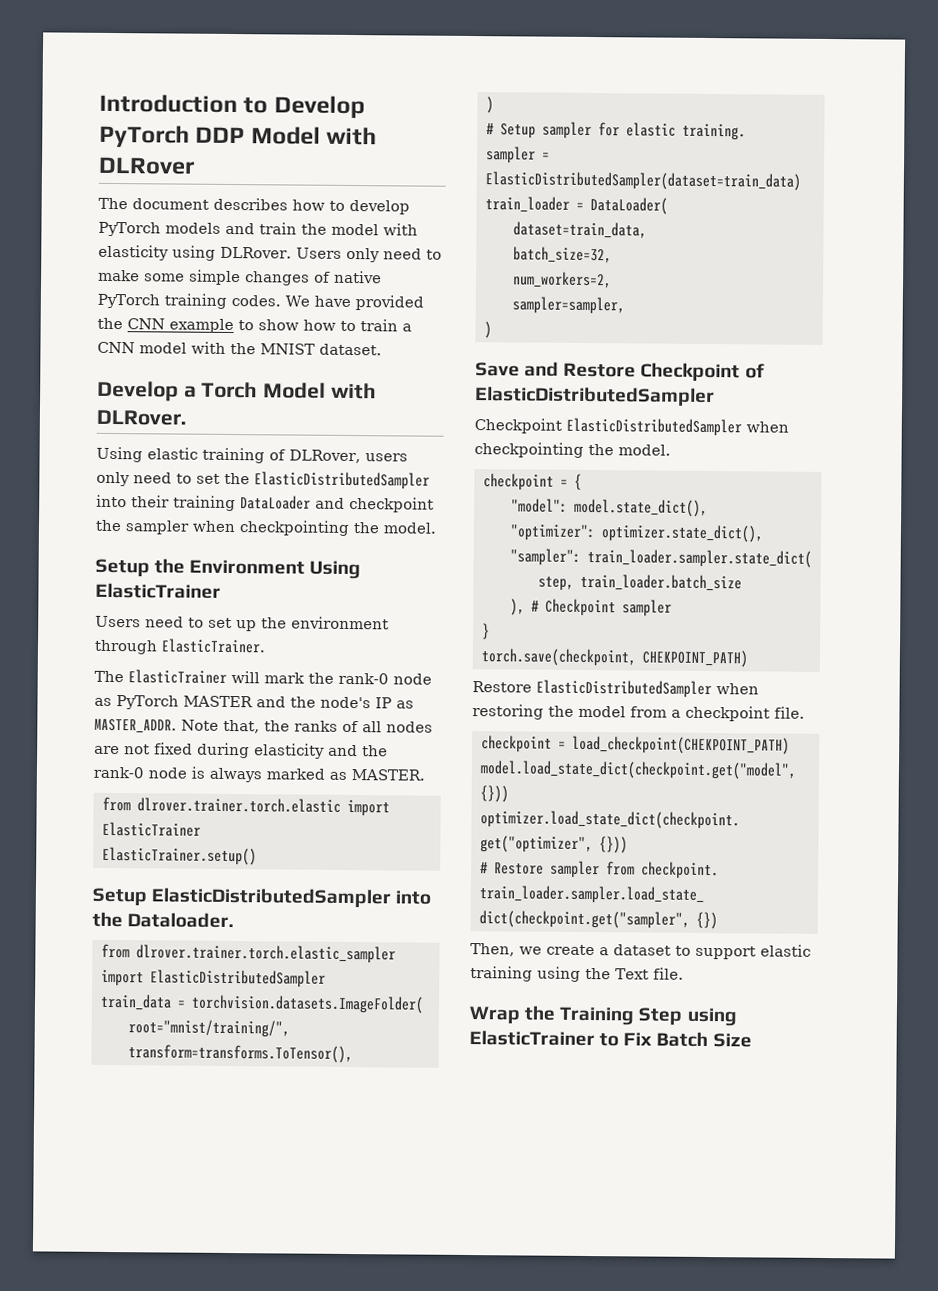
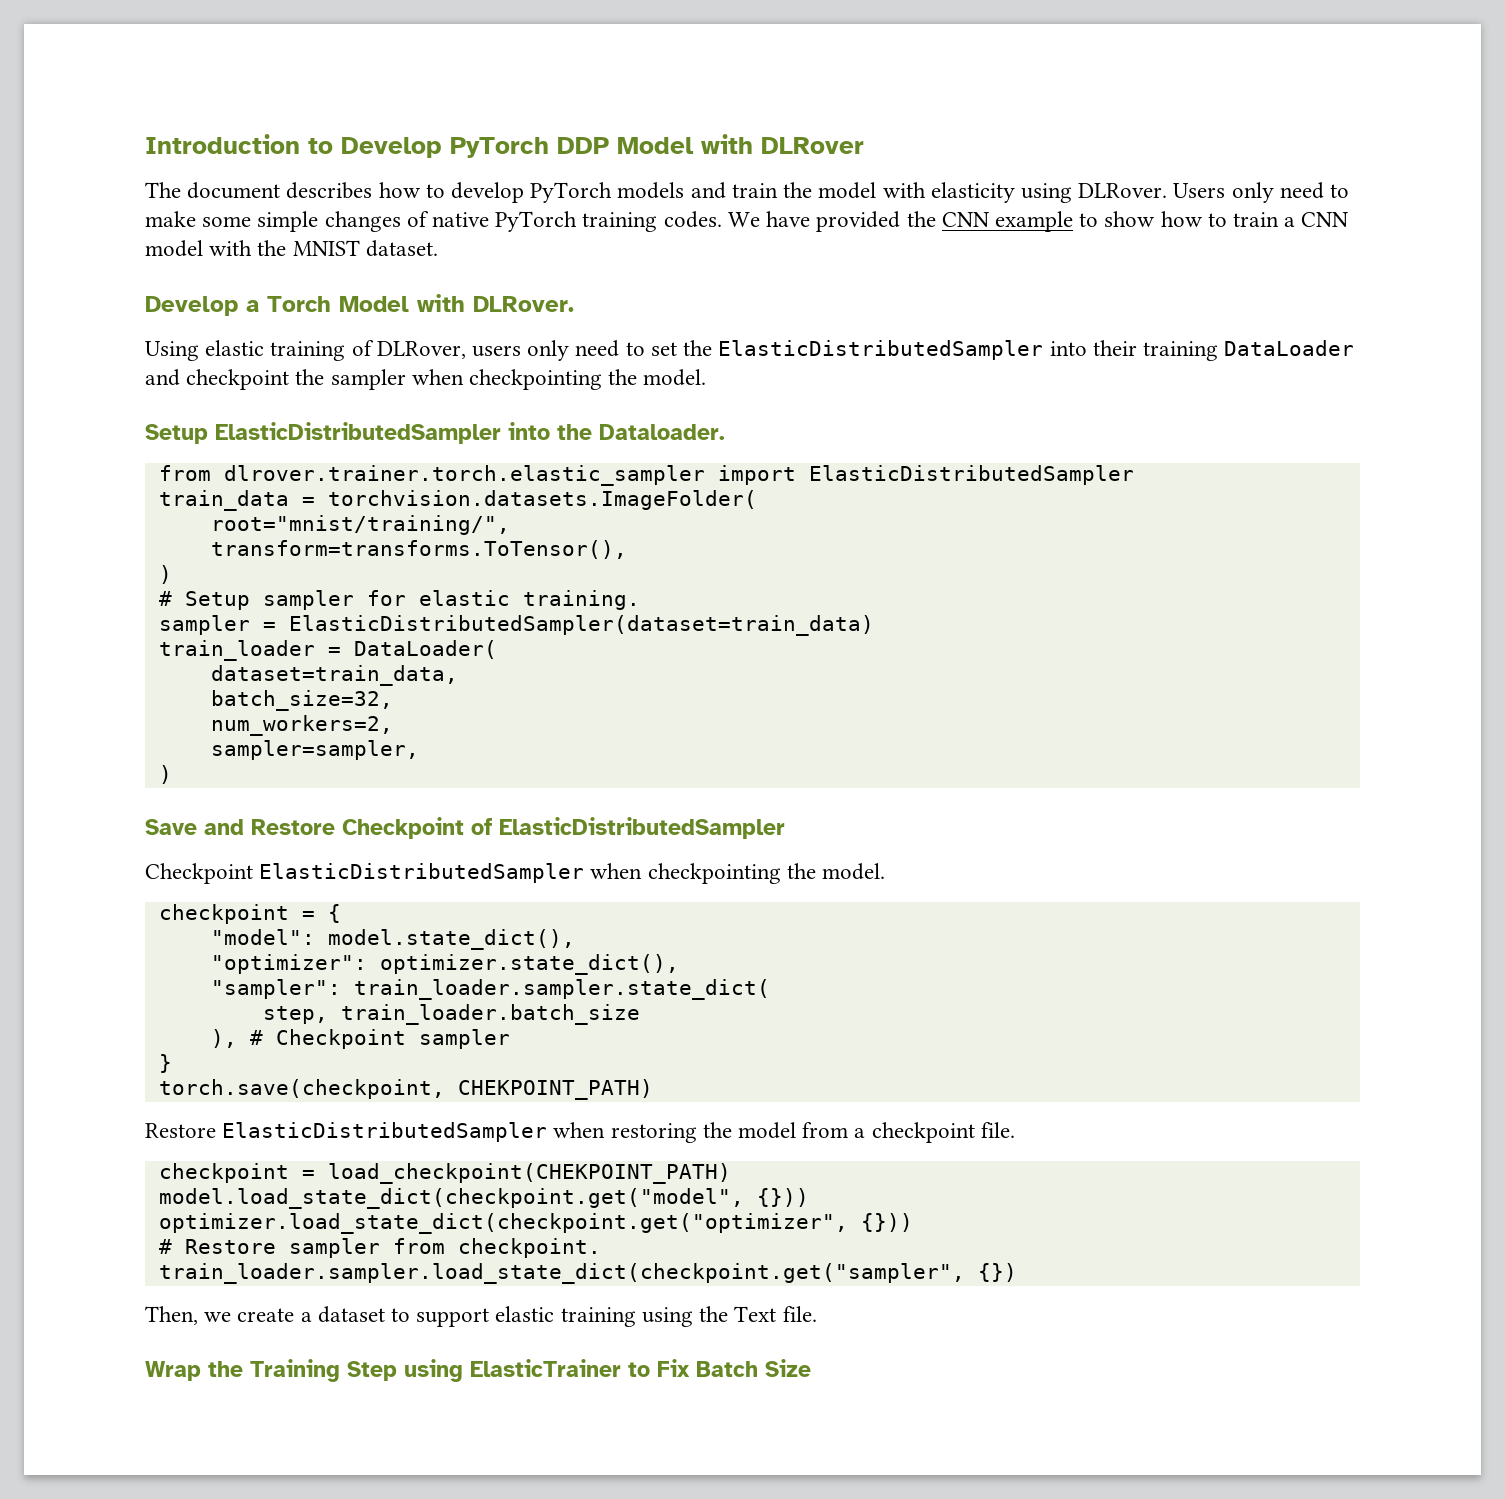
- Setup the Environment Using ElasticTrainer
- Users need to set up the environment through ElasticTrainer.
- The ElasticTrainer will mark the rank-0 node as PyTorch MASTER and the node's IP as MASTER_ADDR. Note that, the ranks of all nodes are not fixed during elasticity and the rank-0 node is always marked as MASTER.
- from dlrover.trainer.torch.elastic import ElasticTrainer
- ElasticTrainer.setup()

